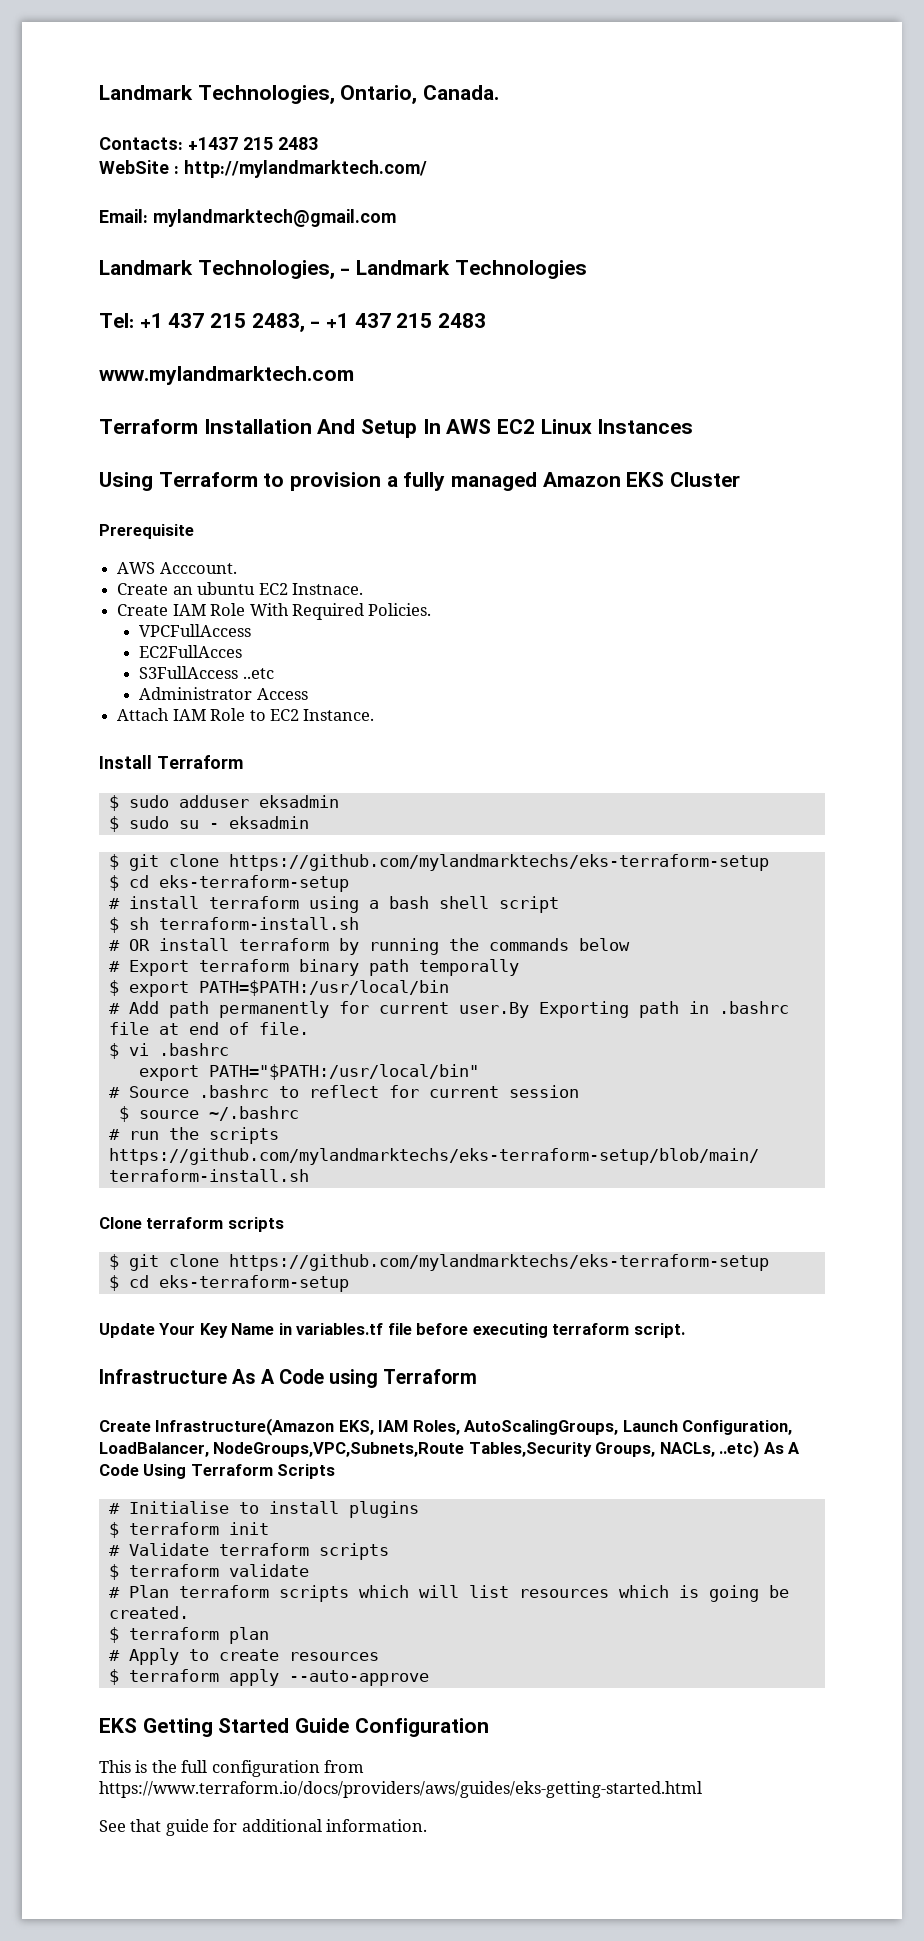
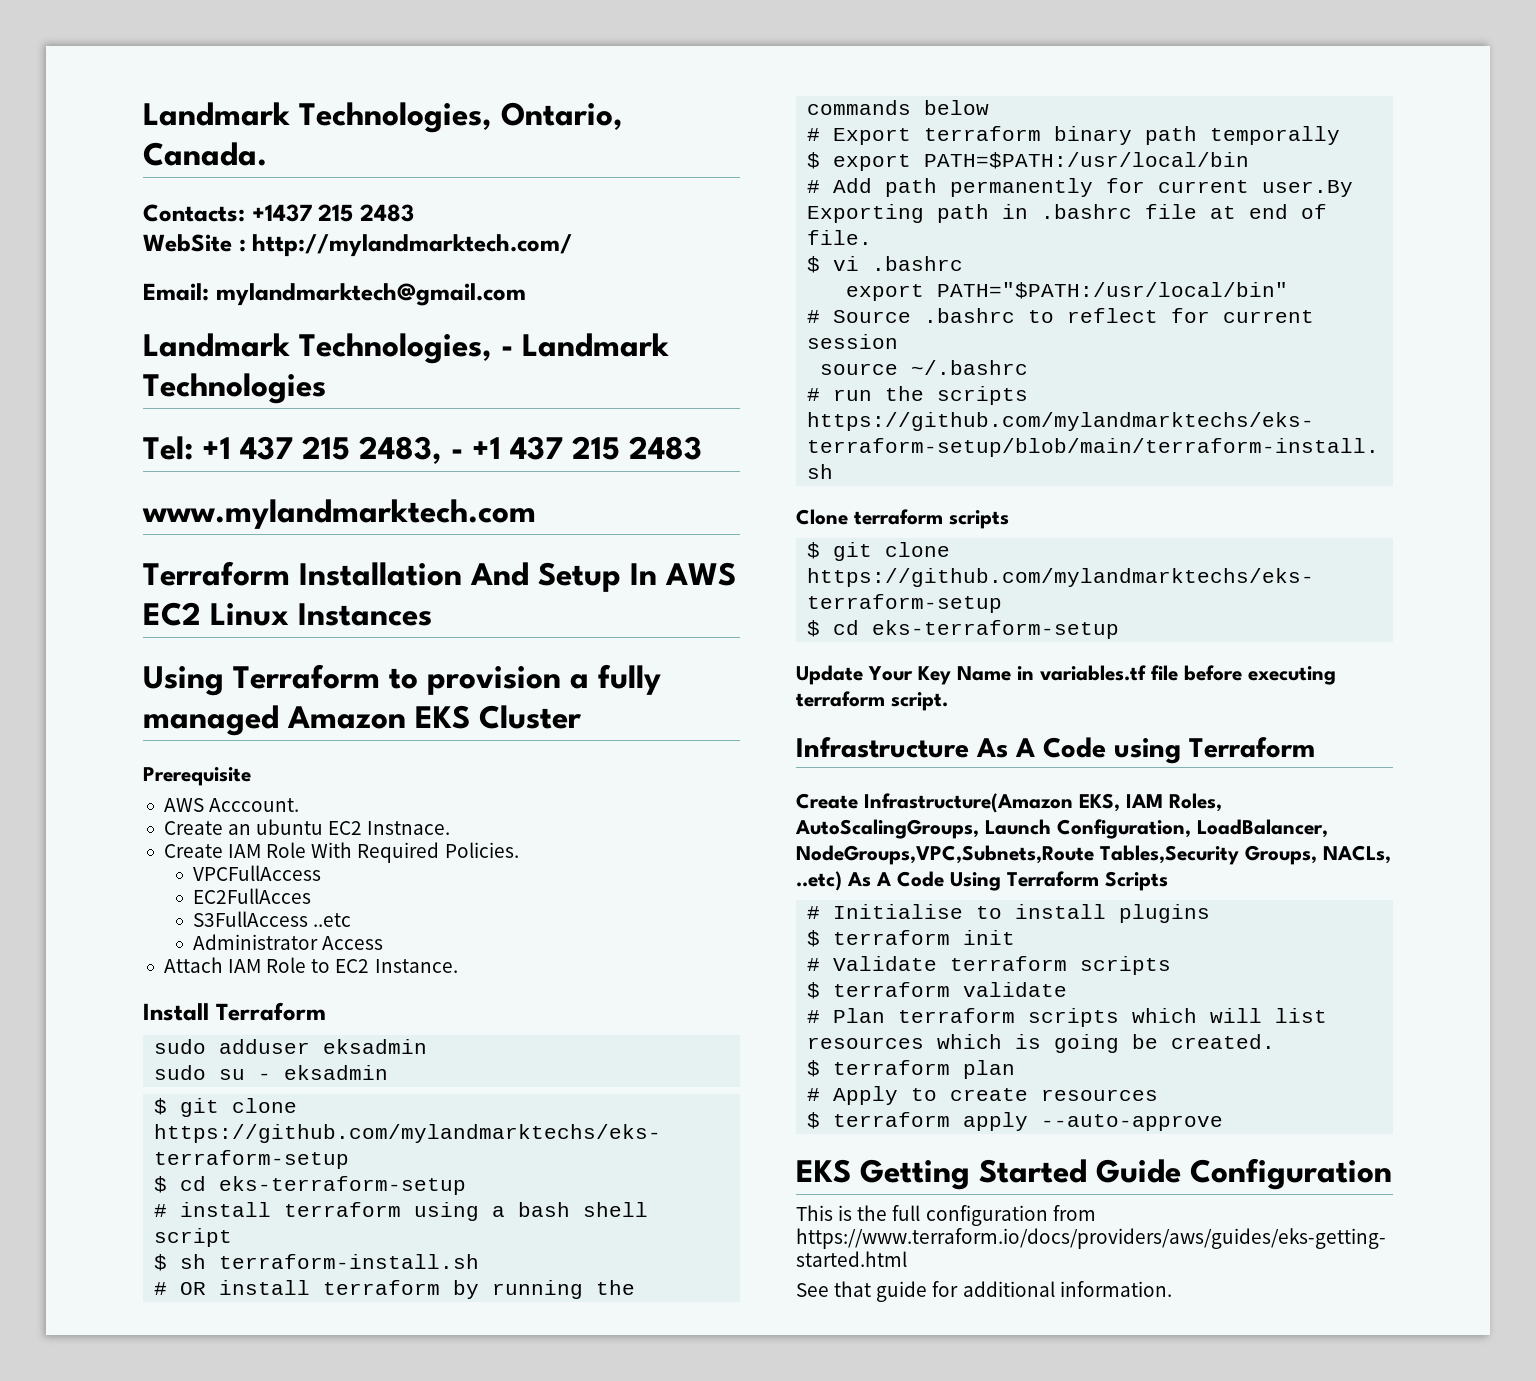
- $ sudo adduser eksadmin
+ sudo adduser eksadmin
- $ sudo su - eksadmin
+ sudo su - eksadmin
- $ source ~/.bashrc
+ source ~/.bashrc

